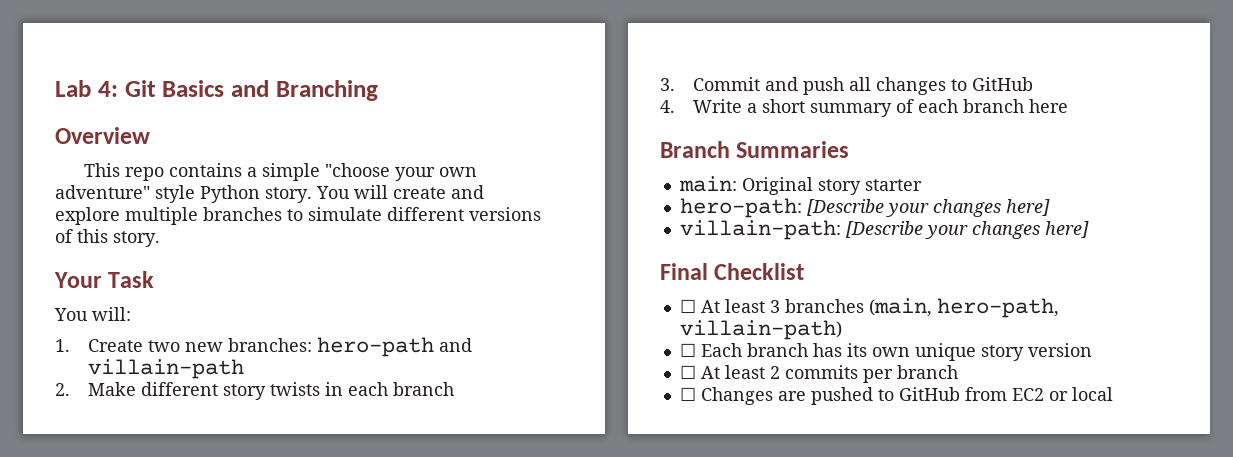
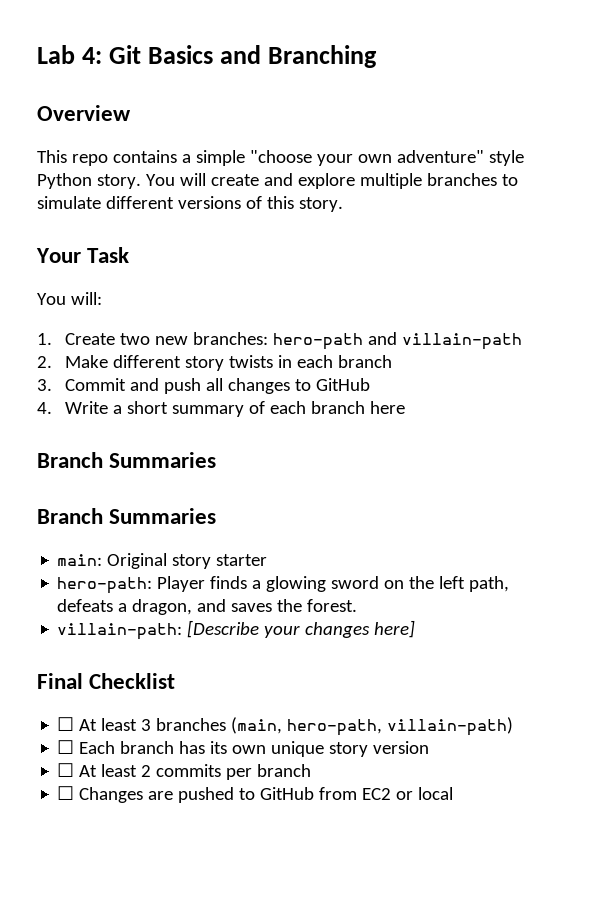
  4. Write a short summary of each branch here
+ Branch Summaries
- hero-path: [Describe your changes here]
+ hero-path: Player finds a glowing sword on the left path, defeats a dragon, and saves the forest.

